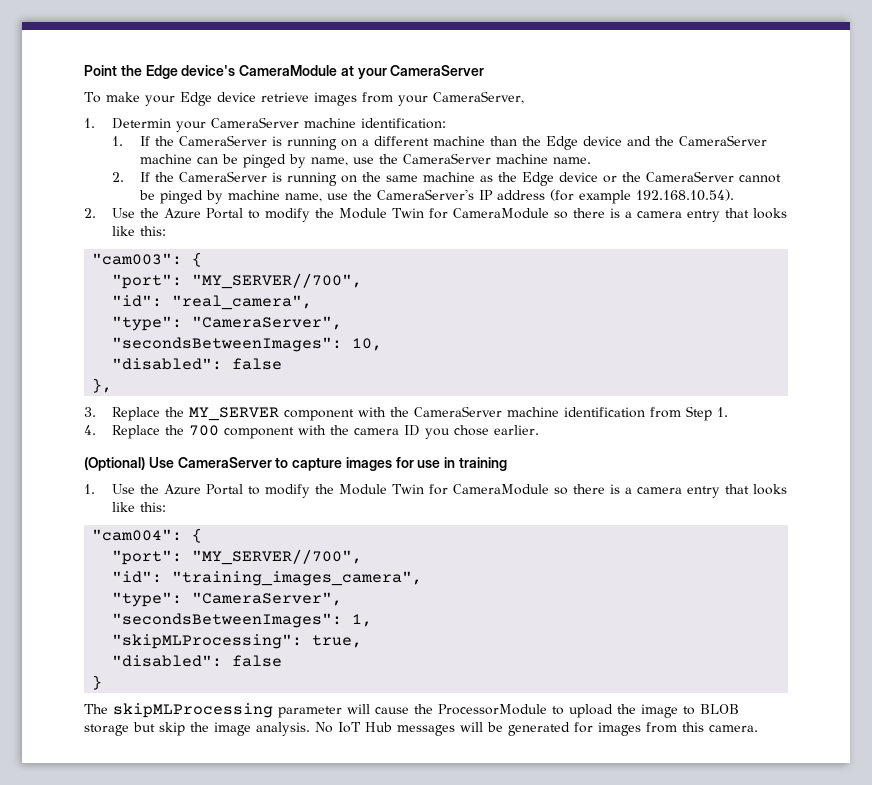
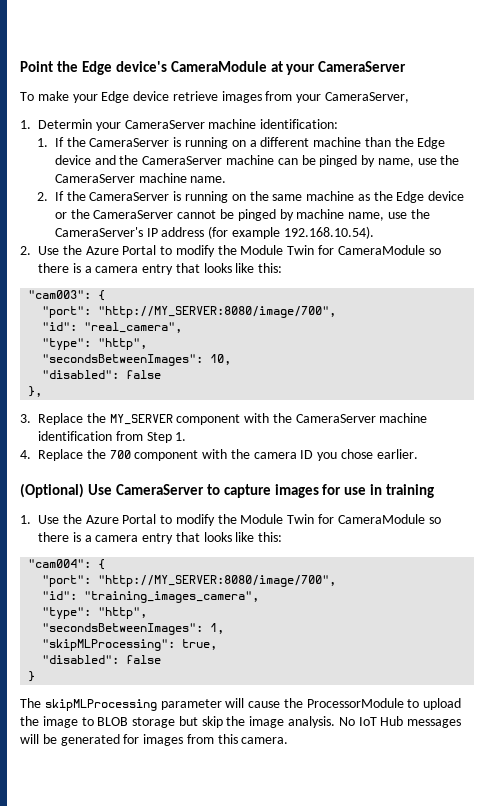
  "cam003": {
- "port": "MY_SERVER//700",
+ "port": "http://MY_SERVER:8080/image/700",
  "id": "real_camera",
- "type": "CameraServer",
+ "type": "http",
  "cam004": {
- "port": "MY_SERVER//700",
+ "port": "http://MY_SERVER:8080/image/700",
  "id": "training_images_camera",
- "type": "CameraServer",
+ "type": "http",

